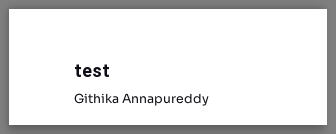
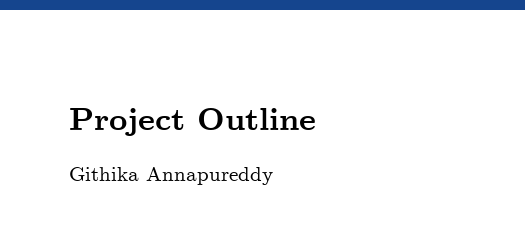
- test
+ Project Outline

